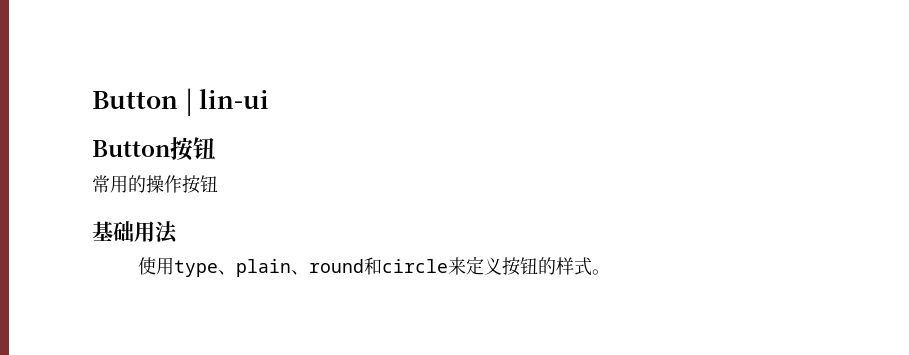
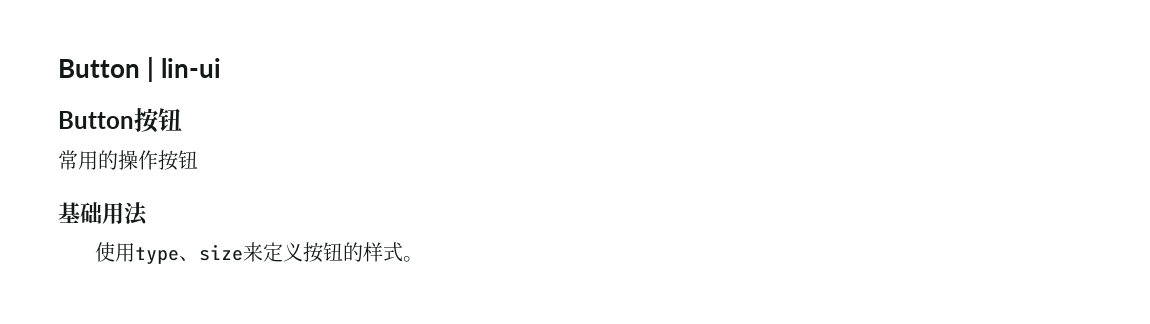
- 使用type、plain、round和circle来定义按钮的样式。
+ 使用type、size来定义按钮的样式。

